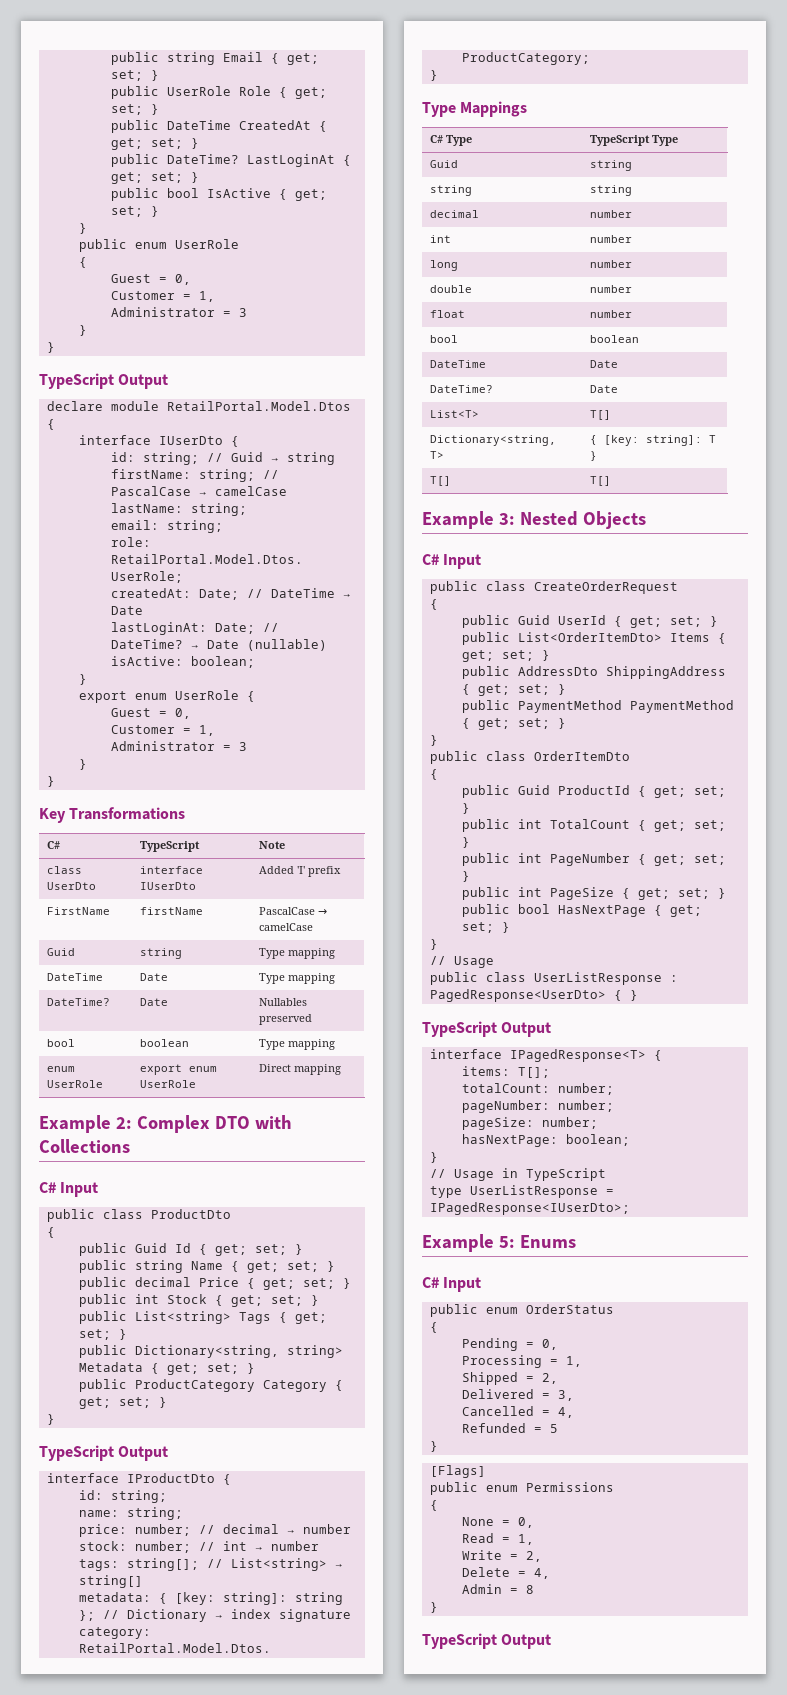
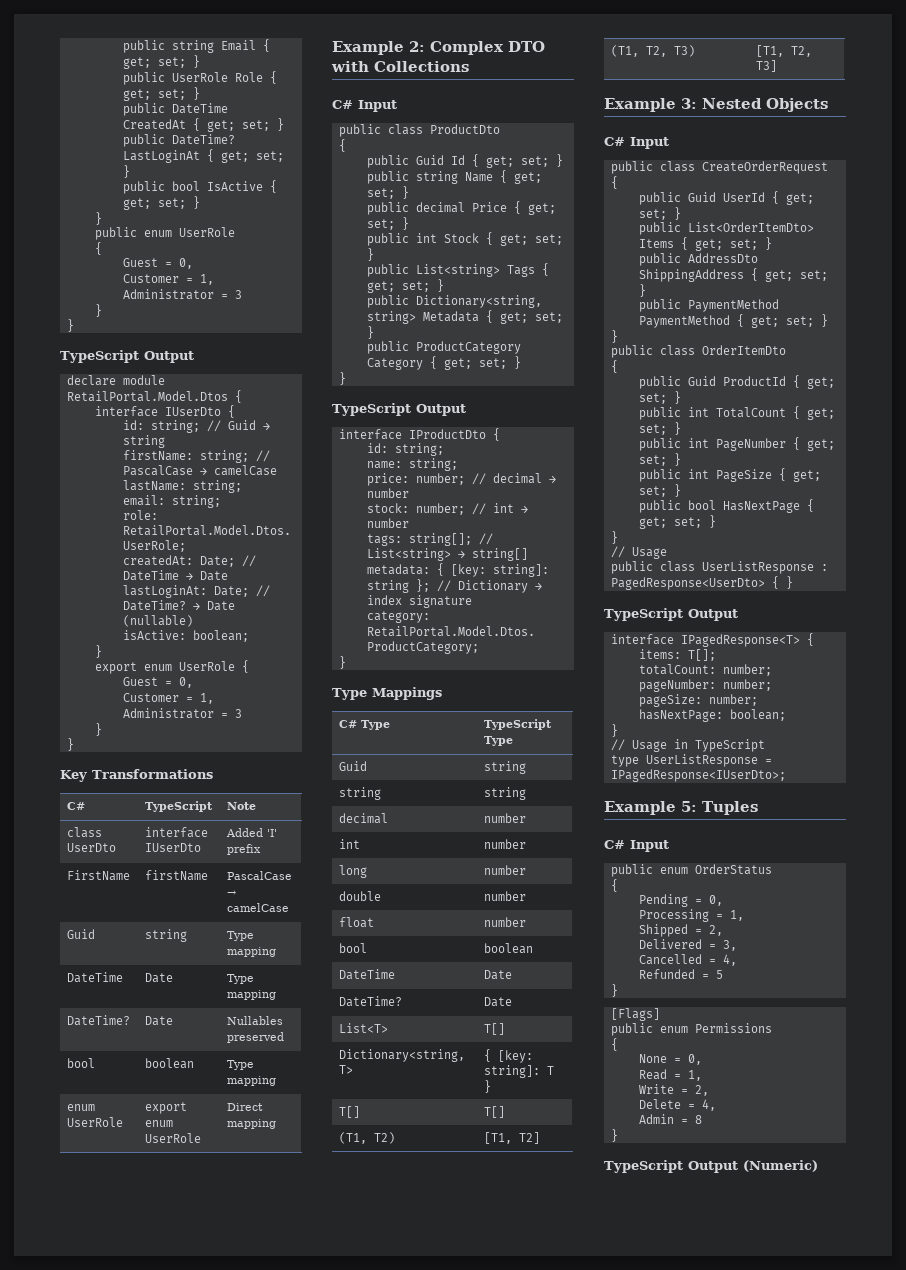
+ (T1, T2) | [T1, T2]
+ (T1, T2, T3) | [T1, T2, T3]
- Example 5: Enums
+ Example 5: Tuples
  Admin = 8
  }
- TypeScript Output
+ TypeScript Output (Numeric)

